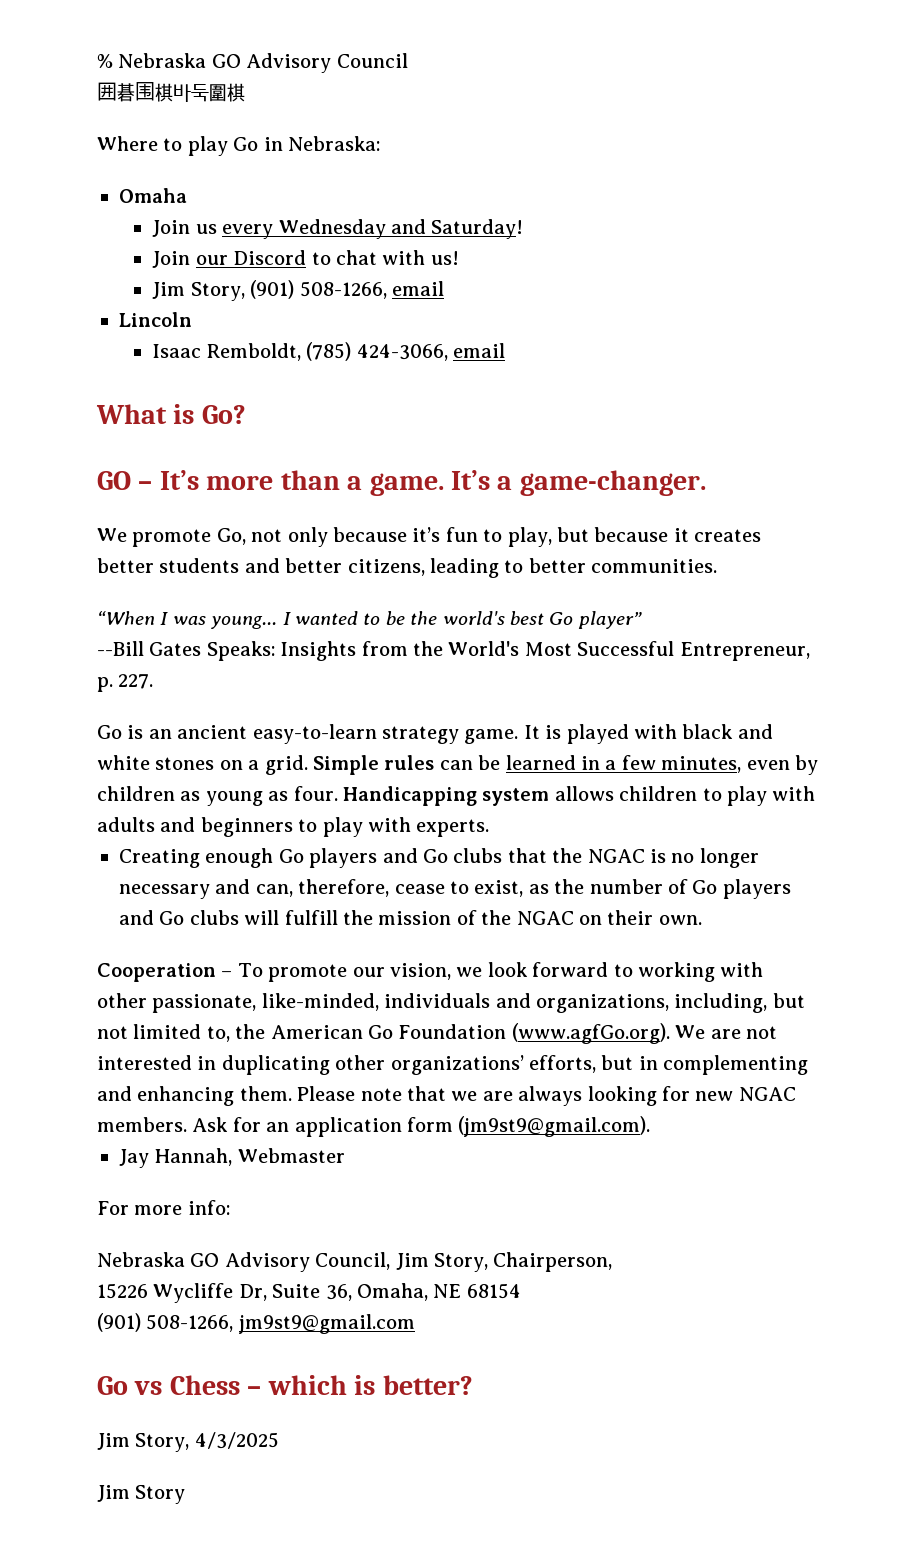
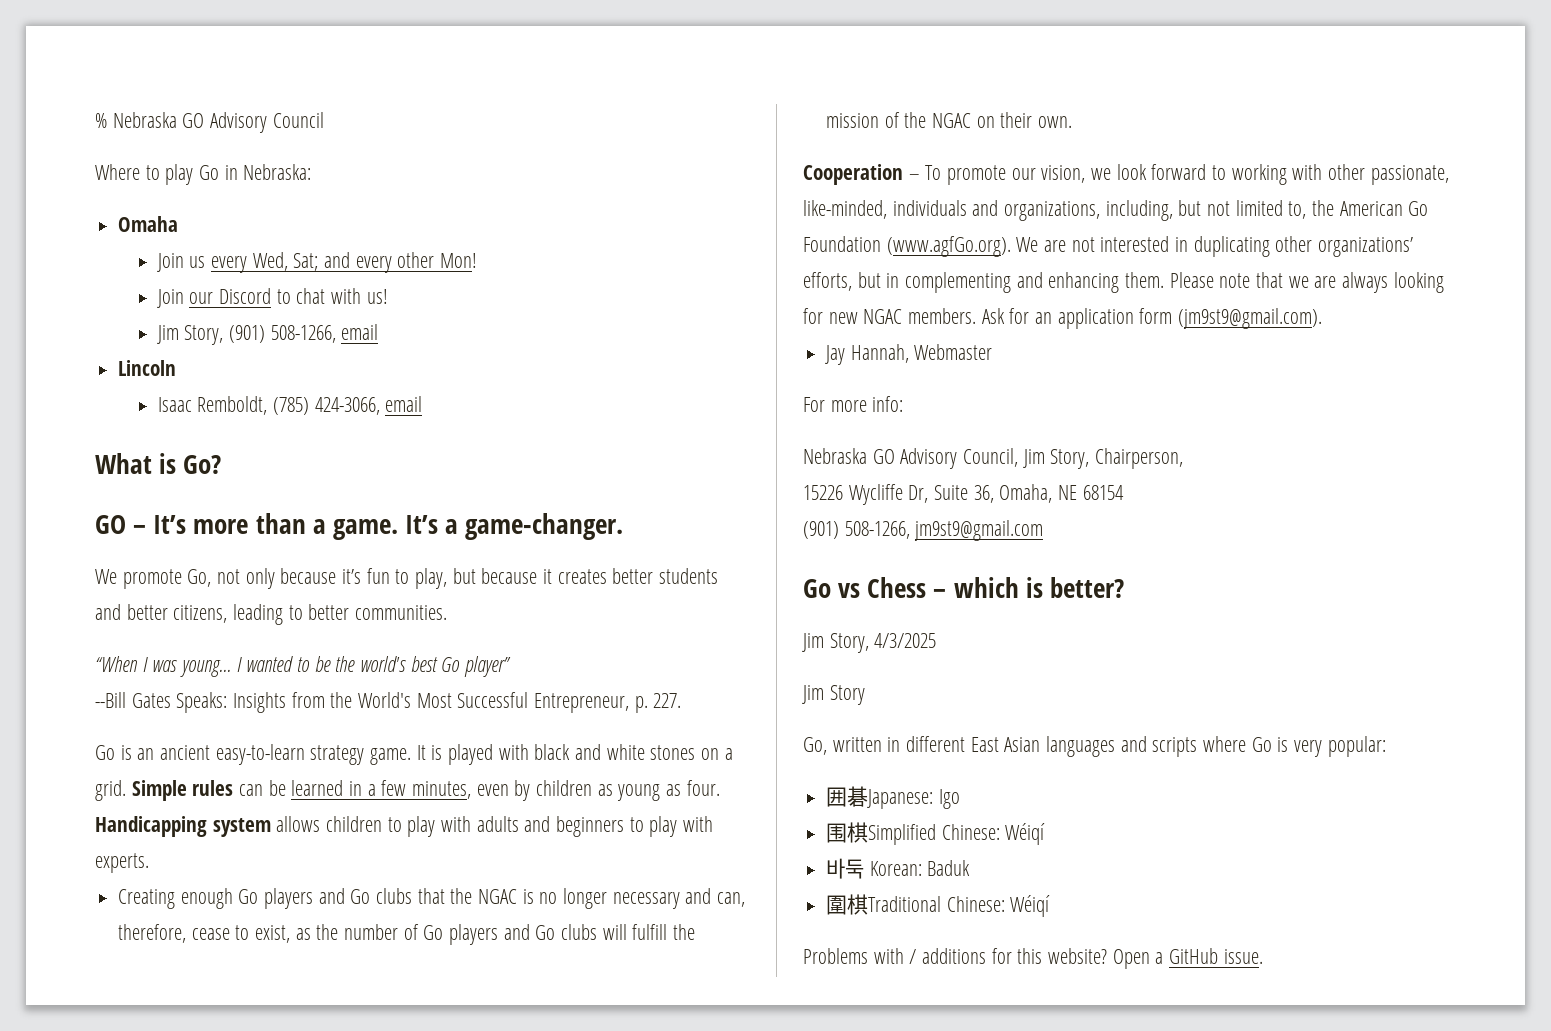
- 囲碁围棋바둑圍棋
- Join us every Wednesday and Saturday!
+ Join us every Wed, Sat; and every other Mon!
+ Go, written in different East Asian languages and scripts where Go is very popular:
+ 囲碁Japanese: Igo
+ 围棋Simplified Chinese: Wéiqí
+ 바둑 Korean: Baduk
+ 圍棋Traditional Chinese: Wéiqí
+ Problems with / additions for this website? Open a GitHub issue.

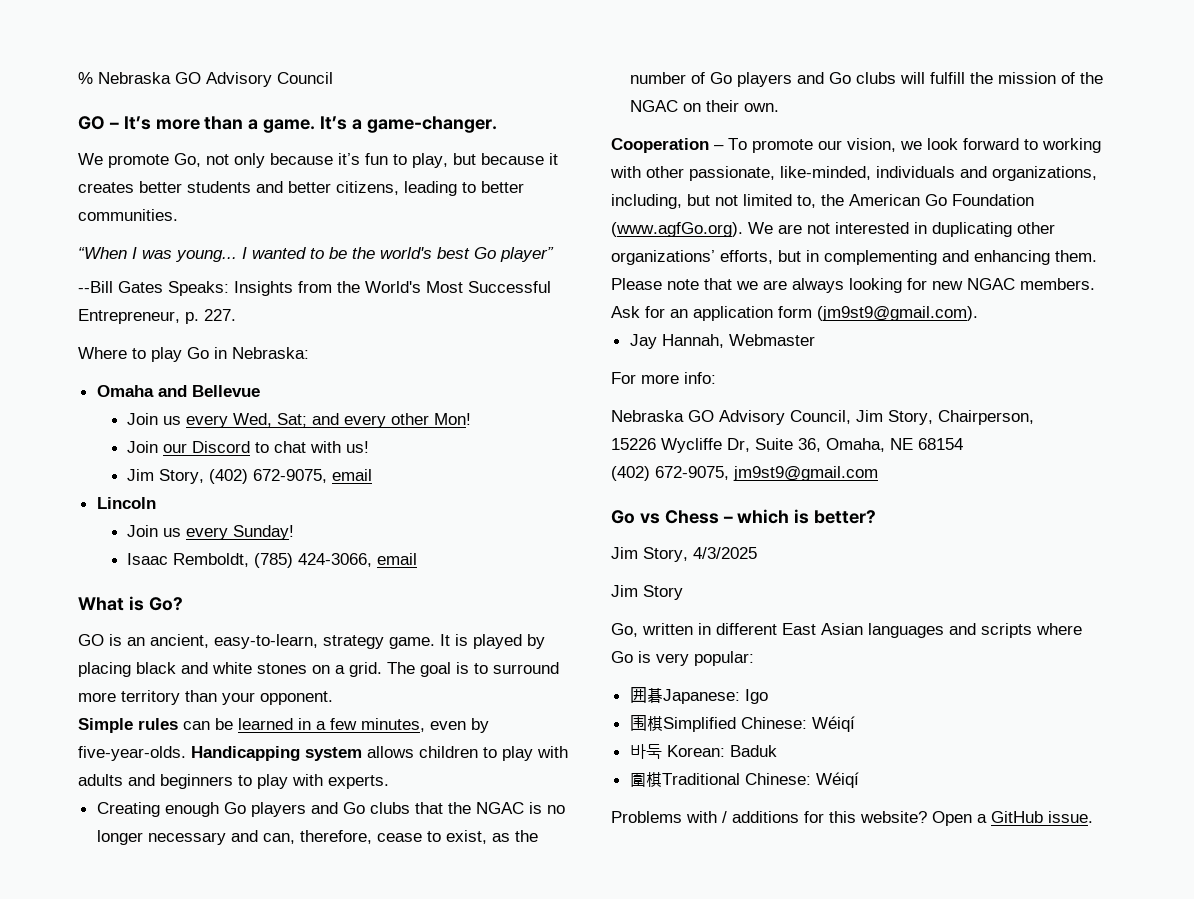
- Where to play Go in Nebraska:
- Omaha
- Join us every Wed, Sat; and every other Mon!
- Join our Discord to chat with us!
- Jim Story, (901) 508-1266, email
- Lincoln
- Isaac Remboldt, (785) 424-3066, email
- What is Go?
- Go is an ancient easy-to-learn strategy game.
+ Where to play Go in Nebraska:
+ Omaha and Bellevue
+ Join us every Wed, Sat; and every other Mon!
+ Join our Discord to chat with us!
+ Jim Story, (402) 672-9075, email
+ Lincoln
+ Join us every Sunday!
+ Isaac Remboldt, (785) 424-3066, email
+ What is Go?
+ GO is an ancient, easy-to-learn, strategy game.
- It is played with black and white stones on a grid. Simple rules can be learned in a few minutes, even by children as young as four.
+ It is played by placing black and white stones on a grid. The goal is to surround more territory than your opponent.
+ Simple rules can be learned in a few minutes, even by five-year-olds.
- (901) 508-1266, jm9st9@gmail.com
+ (402) 672-9075, jm9st9@gmail.com

